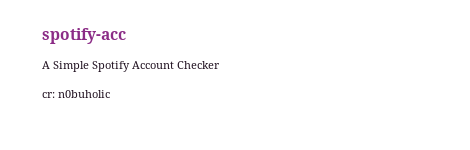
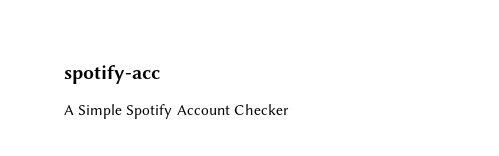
- cr: n0buholic

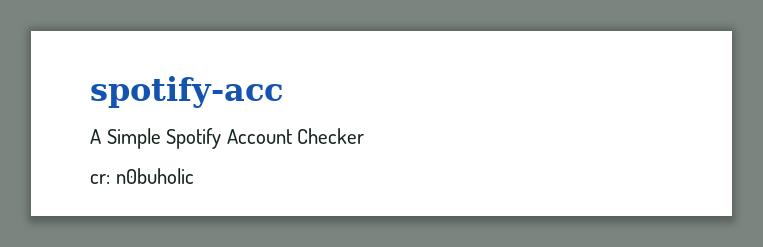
+ cr: n0buholic

